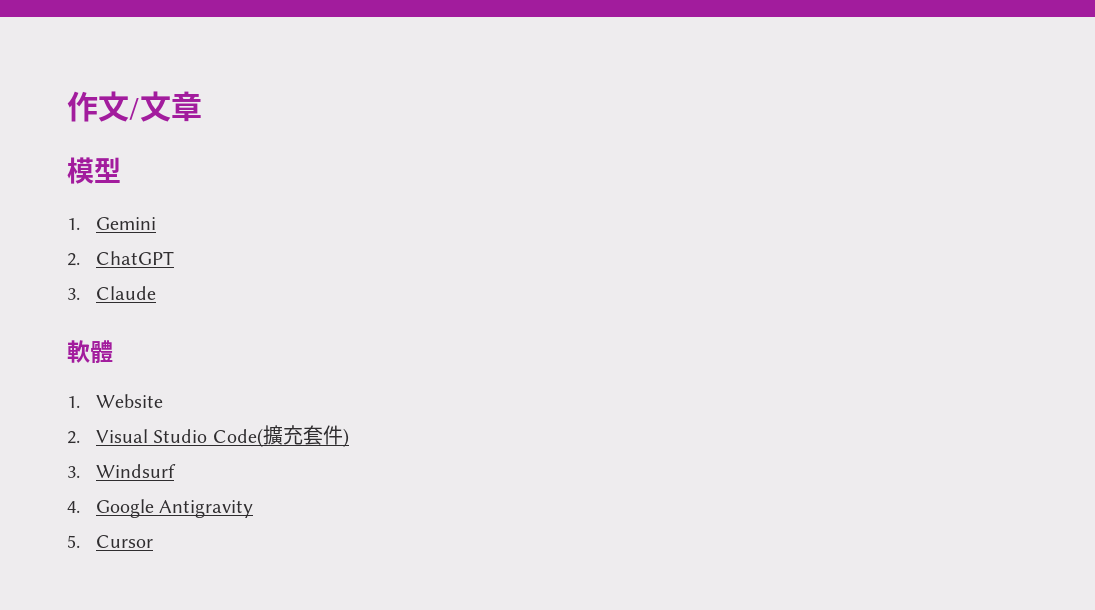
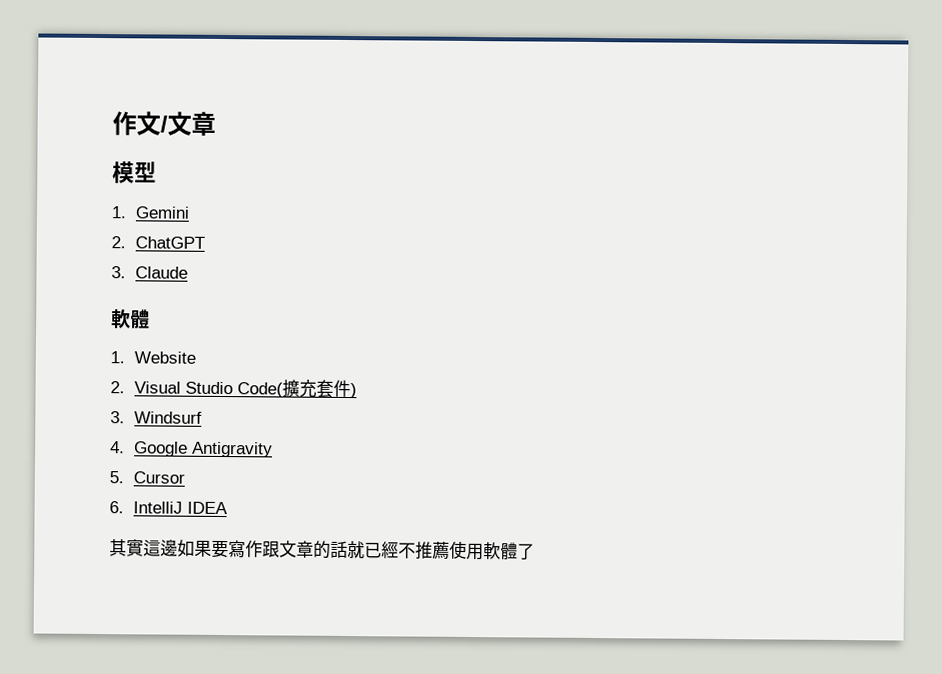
+ 6. IntelliJ IDEA
+ 其實這邊如果要寫作跟文章的話就已經不推薦使用軟體了

